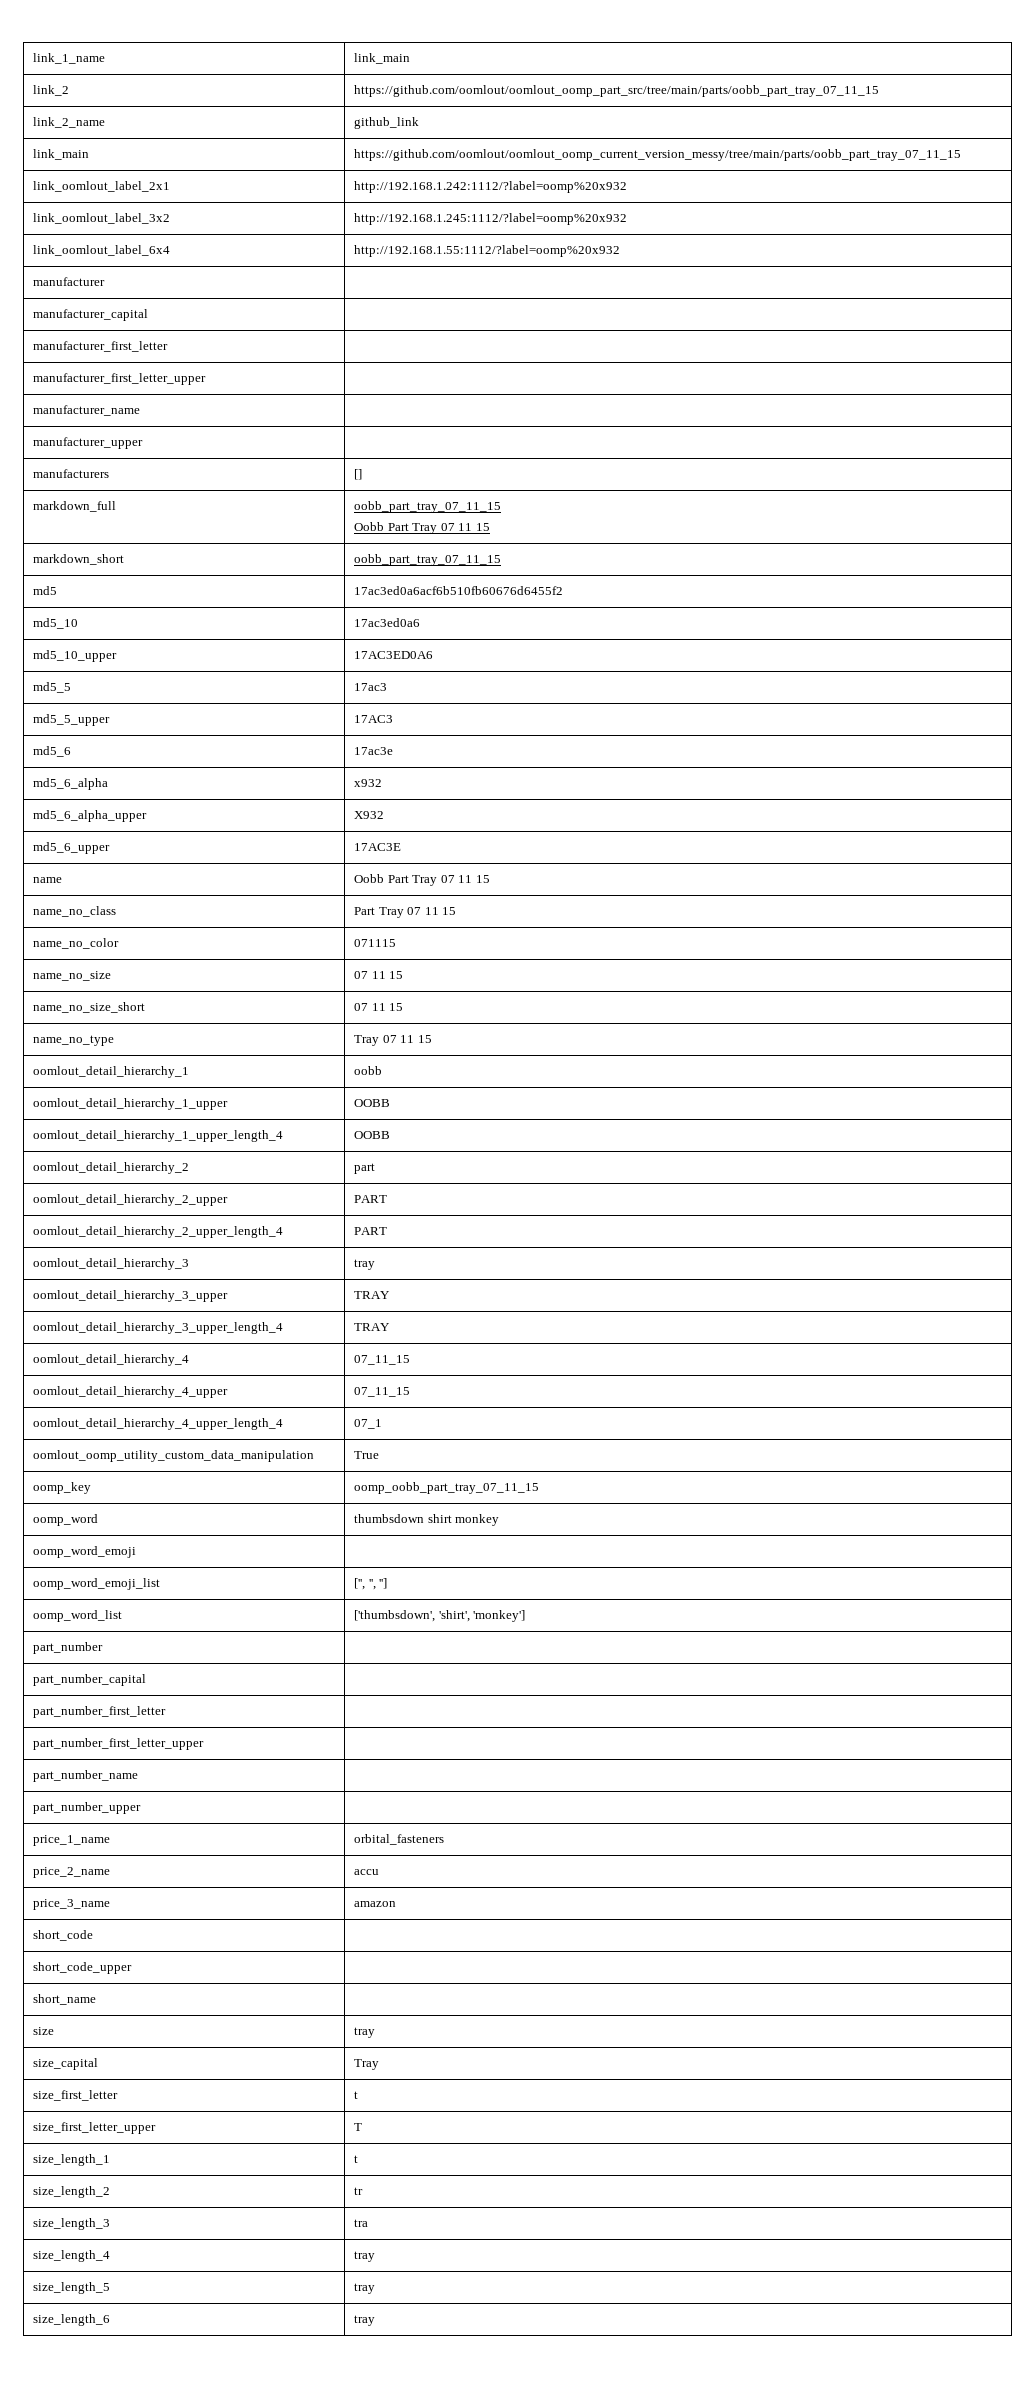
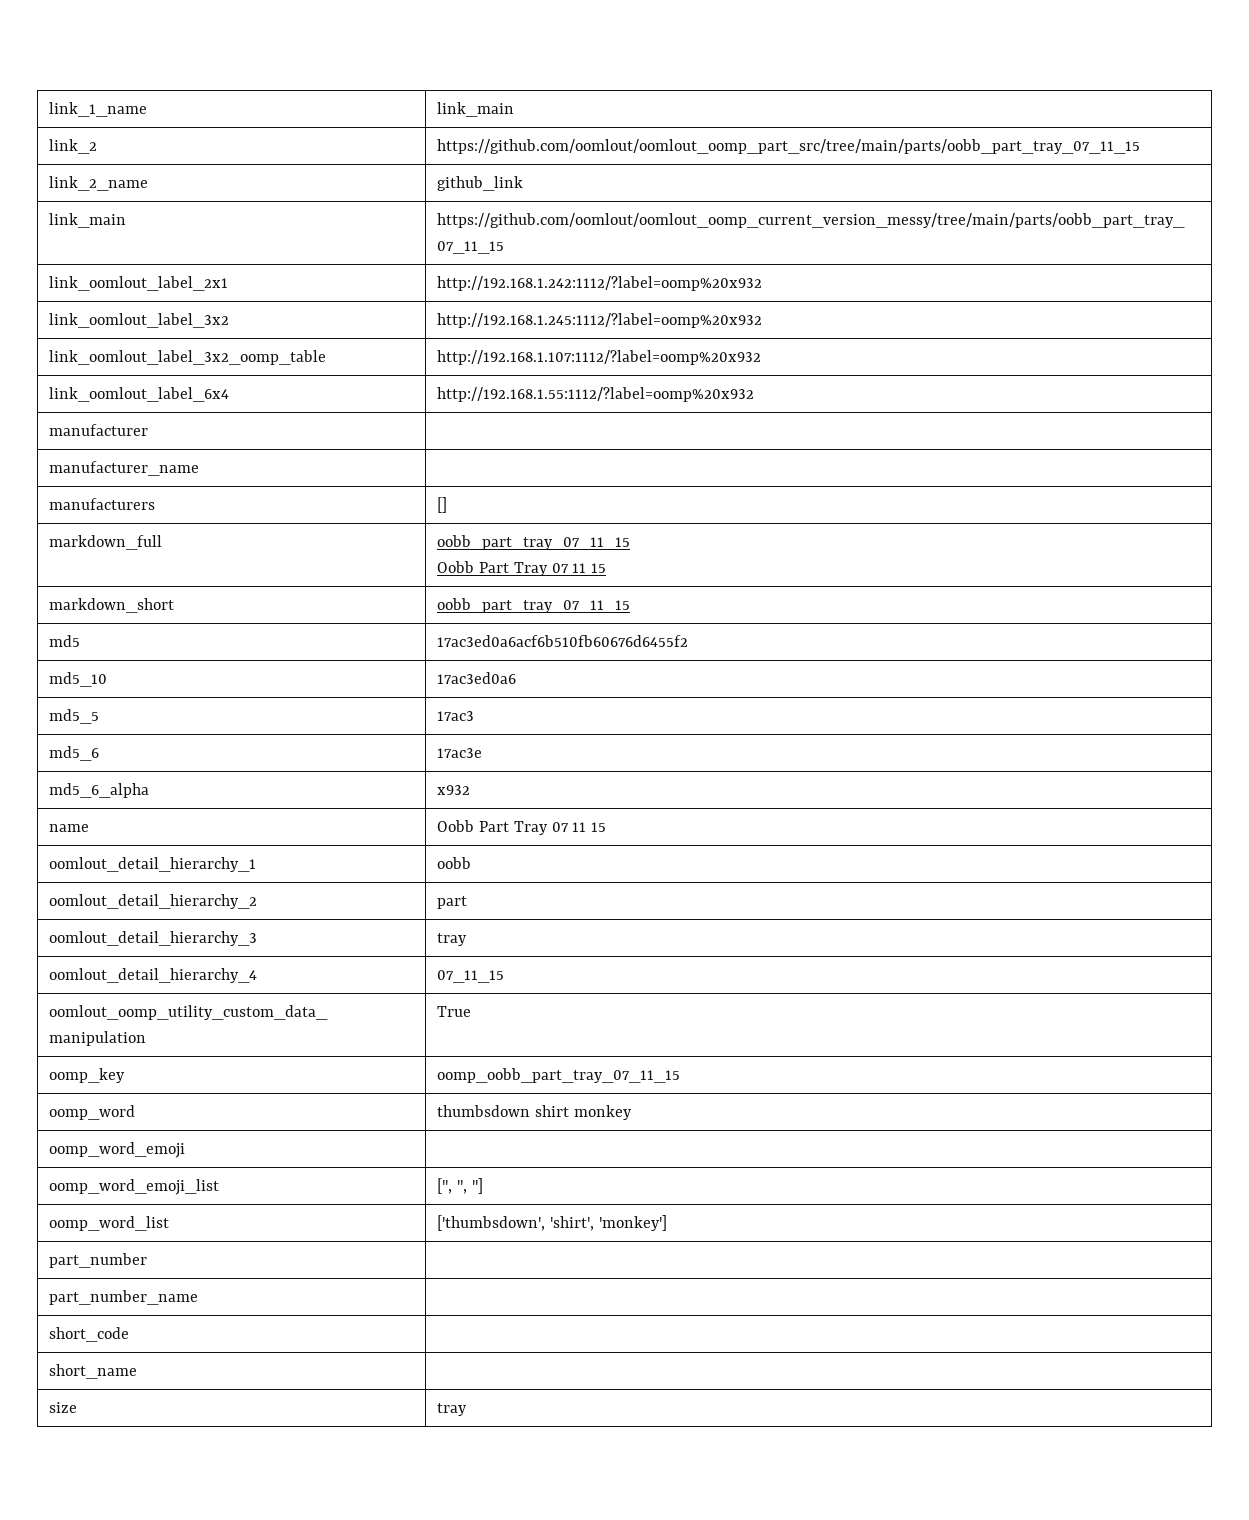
+ link_oomlout_label_3x2_oomp_table | http://192.168.1.107:1112/?label=oomp%20x932
- manufacturer_capital |
- manufacturer_first_letter |
- manufacturer_first_letter_upper |
- manufacturer_upper |
- md5_10_upper | 17AC3ED0A6
- md5_5_upper | 17AC3
- md5_6_alpha_upper | X932
- md5_6_upper | 17AC3E
- name_no_class | Part Tray 07 11 15
- name_no_color | 071115
- name_no_size | 07 11 15
- name_no_size_short | 07 11 15
- name_no_type | Tray 07 11 15
  oomlout_detail_hierarchy_1 | oobb
- oomlout_detail_hierarchy_1_upper | OOBB
- oomlout_detail_hierarchy_1_upper_length_4 | OOBB
  oomlout_detail_hierarchy_2 | part
- oomlout_detail_hierarchy_2_upper | PART
- oomlout_detail_hierarchy_2_upper_length_4 | PART
  oomlout_detail_hierarchy_3 | tray
- oomlout_detail_hierarchy_3_upper | TRAY
- oomlout_detail_hierarchy_3_upper_length_4 | TRAY
  oomlout_detail_hierarchy_4 | 07_11_15
- oomlout_detail_hierarchy_4_upper | 07_11_15
- oomlout_detail_hierarchy_4_upper_length_4 | 07_1
- part_number_capital |
- part_number_first_letter |
- part_number_first_letter_upper |
  part_number_name |
- part_number_upper |
- price_1_name | orbital_fasteners
- price_2_name | accu
- price_3_name | amazon
- short_code_upper |
- size_capital | Tray
- size_first_letter | t
- size_first_letter_upper | T
- size_length_1 | t
- size_length_2 | tr
- size_length_3 | tra
- size_length_4 | tray
- size_length_5 | tray
- size_length_6 | tray

